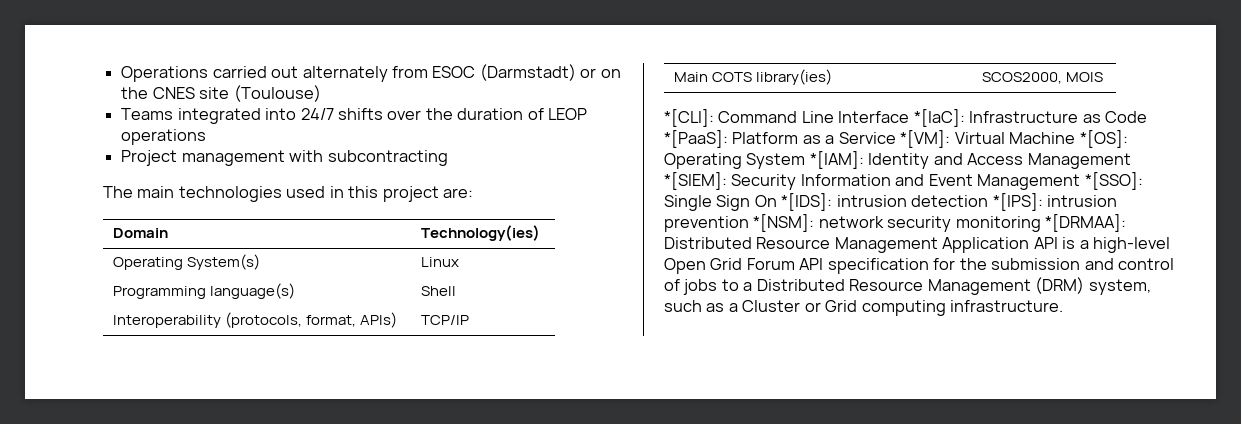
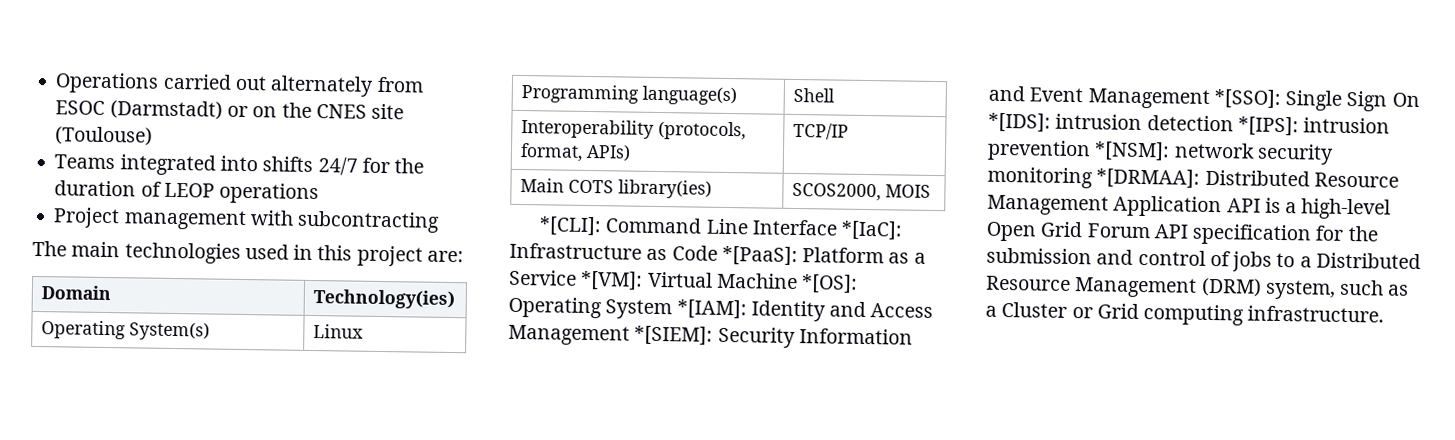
- Teams integrated into 24/7 shifts over the duration of LEOP operations
+ Teams integrated into shifts 24/7 for the duration of LEOP operations

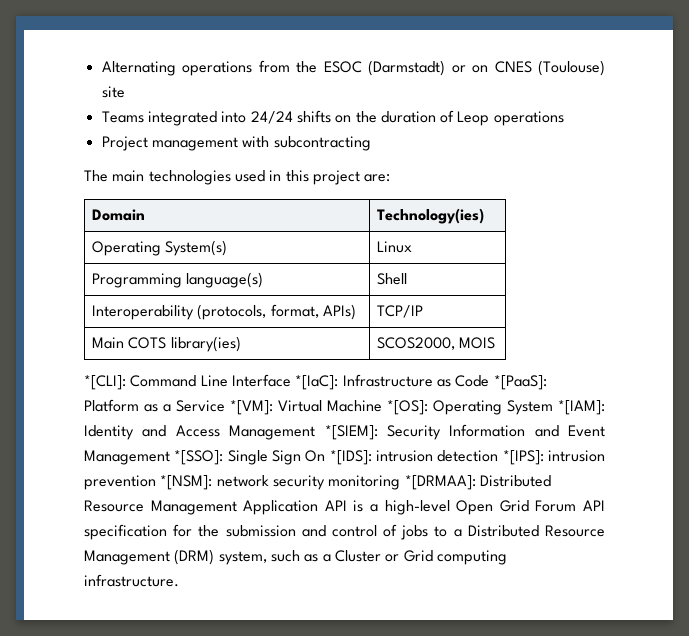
- Operations carried out alternately from ESOC (Darmstadt) or on the CNES site (Toulouse)
+ Alternating operations from the ESOC (Darmstadt) or on CNES (Toulouse) site
- Teams integrated into shifts 24/7 for the duration of LEOP operations
+ Teams integrated into 24/24 shifts on the duration of Leop operations

